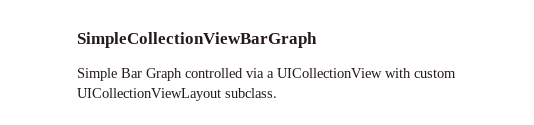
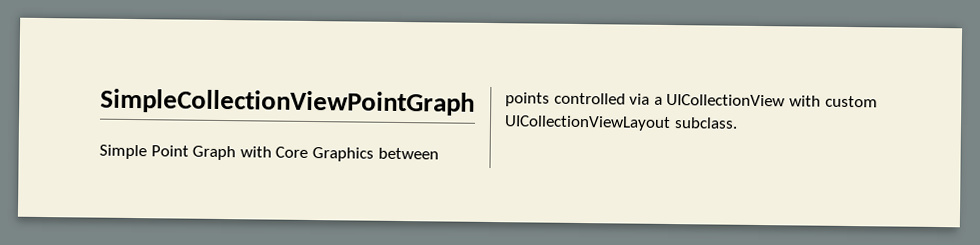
- SimpleCollectionViewBarGraph
+ SimpleCollectionViewPointGraph
- Simple Bar Graph controlled via a UICollectionView with custom UICollectionViewLayout subclass.
+ Simple Point Graph with Core Graphics between points controlled via a UICollectionView with custom UICollectionViewLayout subclass.

